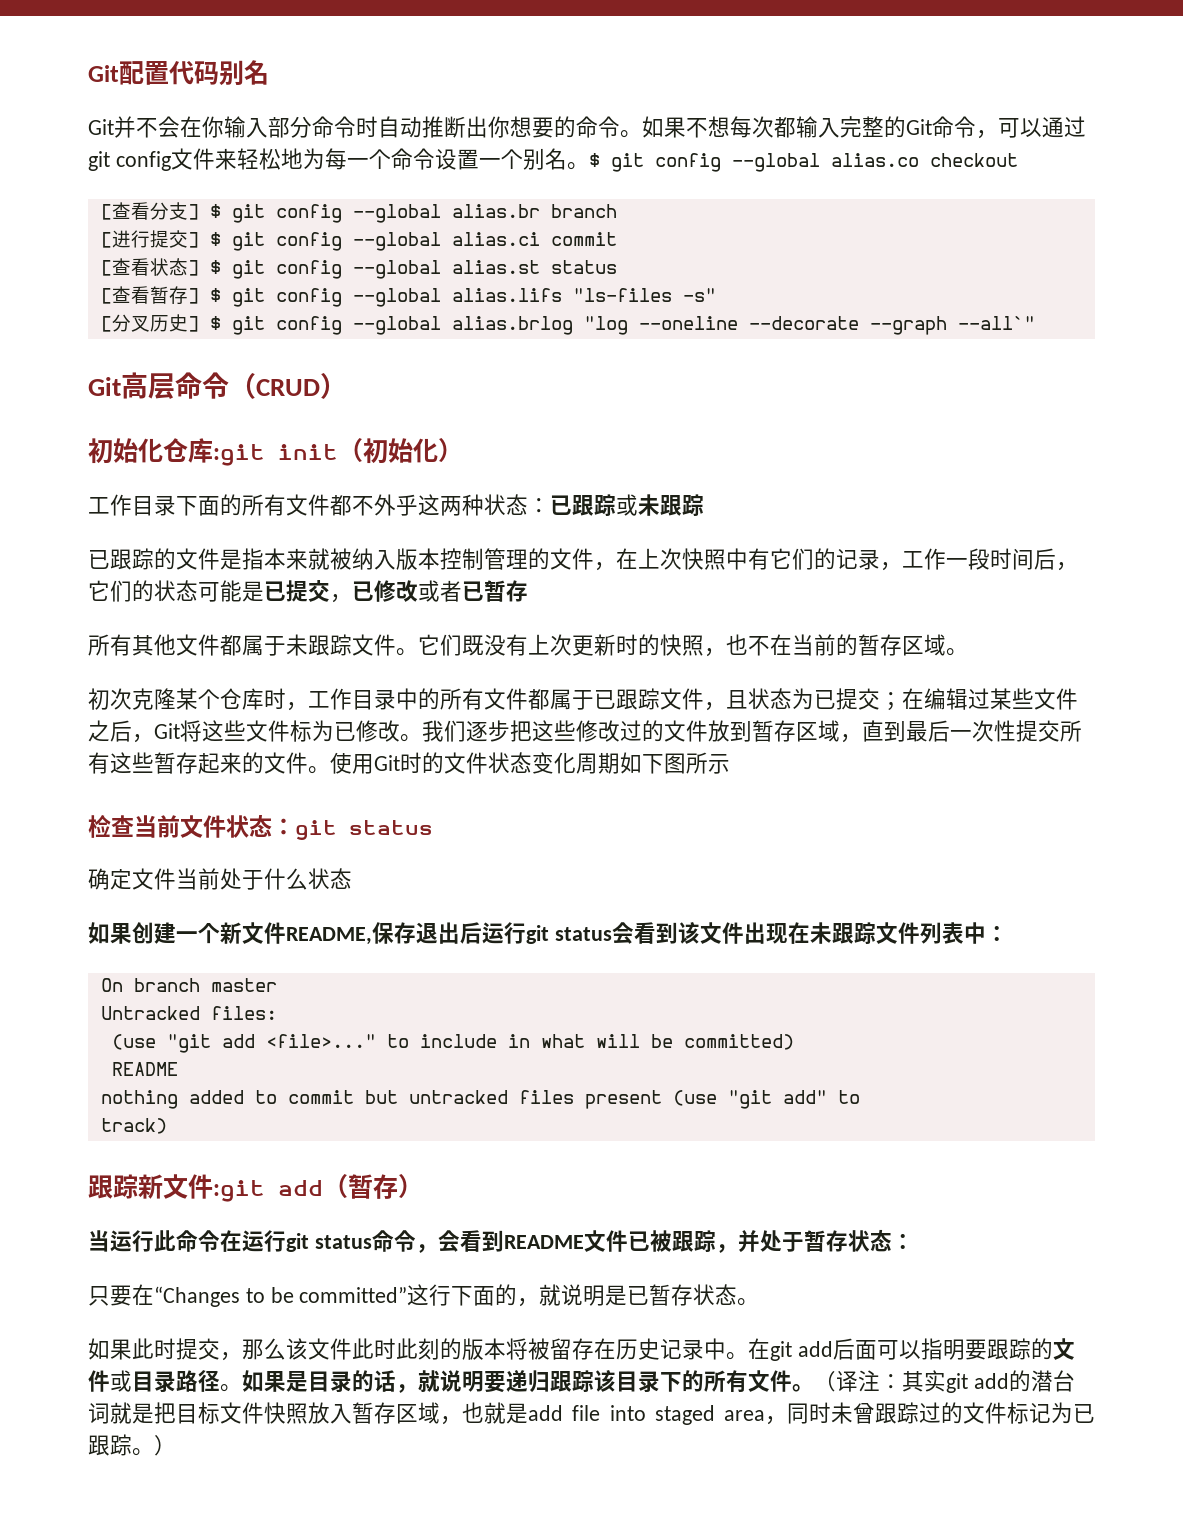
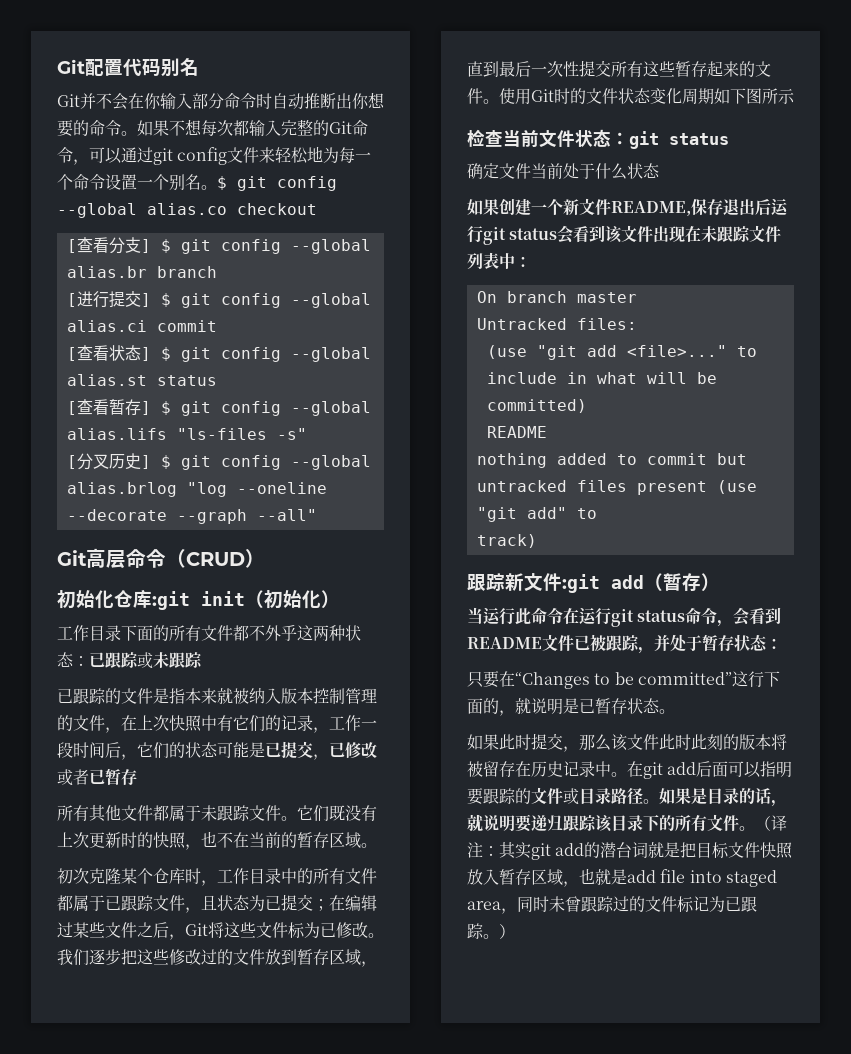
- [分叉历史] $ git config --global alias.brlog "log --oneline --decorate --graph --all`"
+ [分叉历史] $ git config --global alias.brlog "log --oneline --decorate --graph --all"

